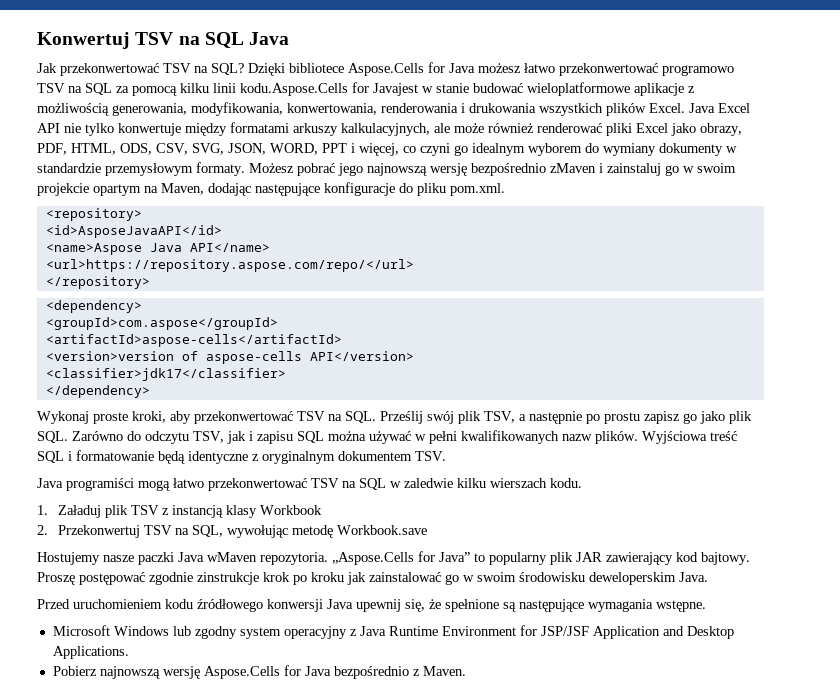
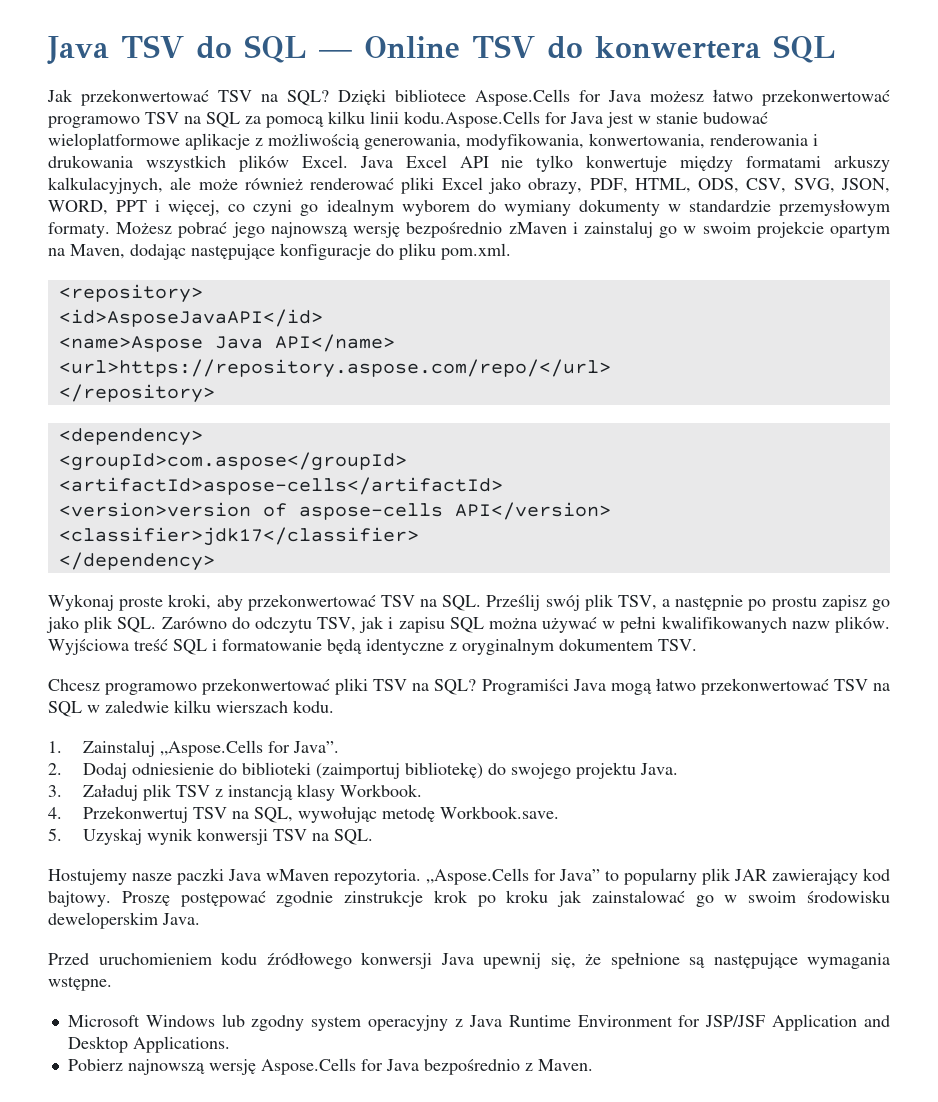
- Konwertuj TSV na SQL Java
+ Java TSV do SQL — Online TSV do konwertera SQL
- Dzięki bibliotece Aspose.Cells for Java możesz łatwo przekonwertować programowo TSV na SQL za pomocą kilku linii kodu.Aspose.Cells for Javajest w stanie budować wieloplatformowe aplikacje z możliwością generowania, modyfikowania, konwertowania, renderowania i drukowania wszystkich plików Excel.
+ Dzięki bibliotece Aspose.Cells for Java możesz łatwo przekonwertować programowo TSV na SQL za pomocą kilku linii kodu.Aspose.Cells for Java jest w stanie budować wieloplatformowe aplikacje z możliwością generowania, modyfikowania, konwertowania, renderowania i drukowania wszystkich plików Excel.
- Java programiści mogą łatwo przekonwertować TSV na SQL w zaledwie kilku wierszach kodu.
+ Chcesz programowo przekonwertować pliki TSV na SQL? Programiści Java mogą łatwo przekonwertować TSV na SQL w zaledwie kilku wierszach kodu.
- 1. Załaduj plik TSV z instancją klasy Workbook
- 2. Przekonwertuj TSV na SQL, wywołując metodę Workbook.save
+ 1. Zainstaluj „Aspose.Cells for Java”.
+ 2. Dodaj odniesienie do biblioteki (zaimportuj bibliotekę) do swojego projektu Java.
+ 3. Załaduj plik TSV z instancją klasy Workbook.
+ 4. Przekonwertuj TSV na SQL, wywołując metodę Workbook.save.
+ 5. Uzyskaj wynik konwersji TSV na SQL.

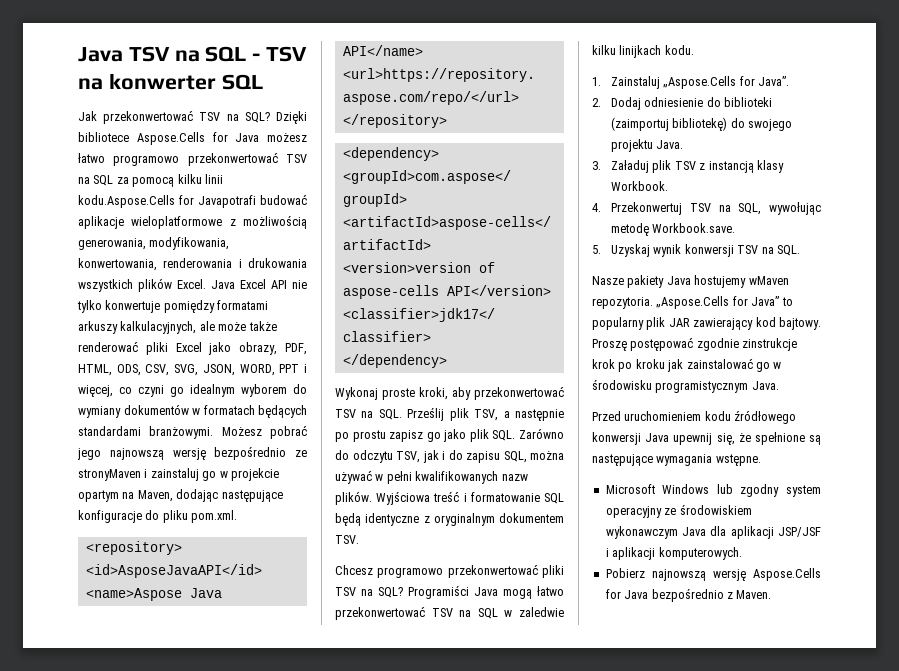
- Java TSV do SQL — Online TSV do konwertera SQL
+ Java TSV na SQL - TSV na konwerter SQL
- Dzięki bibliotece Aspose.Cells for Java możesz łatwo przekonwertować programowo TSV na SQL za pomocą kilku linii kodu.Aspose.Cells for Java jest w stanie budować wieloplatformowe aplikacje z możliwością generowania, modyfikowania, konwertowania, renderowania i drukowania wszystkich plików Excel.
+ Dzięki bibliotece Aspose.Cells for Java możesz łatwo programowo przekonwertować TSV na SQL za pomocą kilku linii kodu.Aspose.Cells for Javapotrafi budować aplikacje wieloplatformowe z możliwością generowania, modyfikowania, konwertowania, renderowania i drukowania wszystkich plików Excel.
- Java Excel API nie tylko konwertuje między formatami arkuszy kalkulacyjnych, ale może również renderować pliki Excel jako obrazy, PDF, HTML, ODS, CSV, SVG, JSON, WORD, PPT i więcej, co czyni go idealnym wyborem do wymiany dokumenty w standardzie przemysłowym formaty.
+ Java Excel API nie tylko konwertuje pomiędzy formatami arkuszy kalkulacyjnych, ale może także renderować pliki Excel jako obrazy, PDF, HTML, ODS, CSV, SVG, JSON, WORD, PPT i więcej, co czyni go idealnym wyborem do wymiany dokumentów w formatach będących standardami branżowymi.
- Możesz pobrać jego najnowszą wersję bezpośrednio zMaven i zainstaluj go w swoim projekcie opartym na Maven, dodając następujące konfiguracje do pliku pom.xml.
+ Możesz pobrać jego najnowszą wersję bezpośrednio ze stronyMaven i zainstaluj go w projekcie opartym na Maven, dodając następujące konfiguracje do pliku pom.xml.
- Wykonaj proste kroki, aby przekonwertować TSV na SQL. Prześlij swój plik TSV, a następnie po prostu zapisz go jako plik SQL. Zarówno do odczytu TSV, jak i zapisu SQL można używać w pełni kwalifikowanych nazw plików.
+ Wykonaj proste kroki, aby przekonwertować TSV na SQL. Prześlij plik TSV, a następnie po prostu zapisz go jako plik SQL. Zarówno do odczytu TSV, jak i do zapisu SQL, można używać w pełni kwalifikowanych nazw plików.
- Wyjściowa treść SQL i formatowanie będą identyczne z oryginalnym dokumentem TSV.
+ Wyjściowa treść i formatowanie SQL będą identyczne z oryginalnym dokumentem TSV.
- Programiści Java mogą łatwo przekonwertować TSV na SQL w zaledwie kilku wierszach kodu.
+ Programiści Java mogą łatwo przekonwertować TSV na SQL w zaledwie kilku linijkach kodu.
- Hostujemy nasze paczki Java wMaven repozytoria.
+ Nasze pakiety Java hostujemy wMaven repozytoria.
- Proszę postępować zgodnie zinstrukcje krok po kroku jak zainstalować go w swoim środowisku deweloperskim Java.
+ Proszę postępować zgodnie zinstrukcje krok po kroku jak zainstalować go w środowisku programistycznym Java.
- Microsoft Windows lub zgodny system operacyjny z Java Runtime Environment for JSP/JSF Application and Desktop Applications.
+ Microsoft Windows lub zgodny system operacyjny ze środowiskiem wykonawczym Java dla aplikacji JSP/JSF i aplikacji komputerowych.

